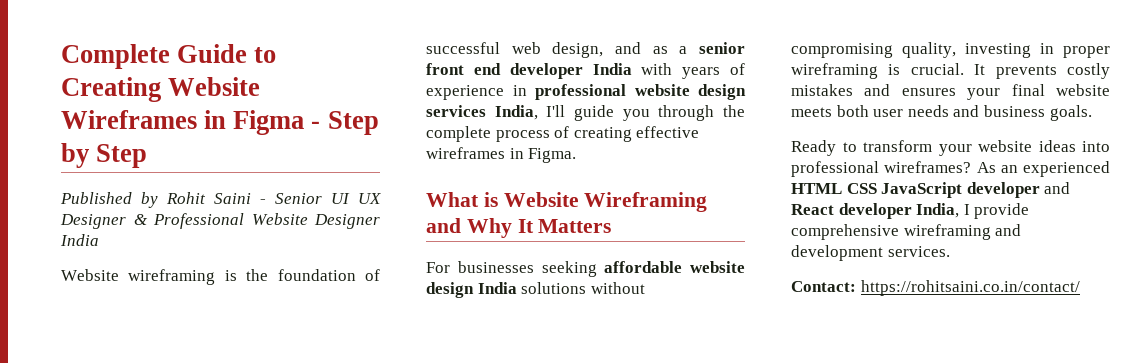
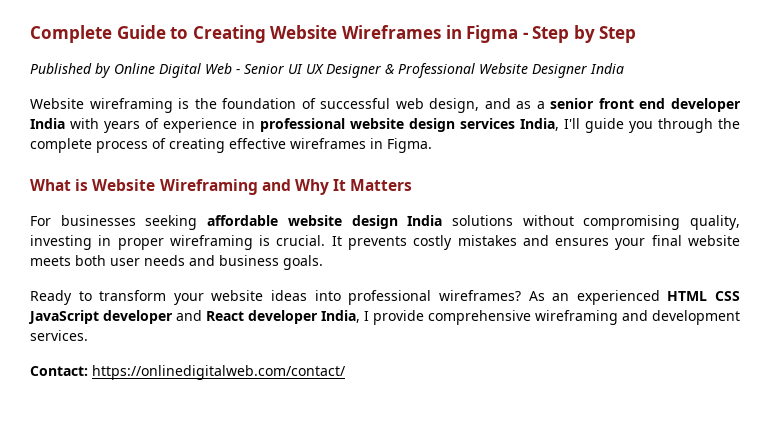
- Published by Rohit Saini - Senior UI UX Designer & Professional Website Designer India
+ Published by Online Digital Web - Senior UI UX Designer & Professional Website Designer India
- Contact: https://rohitsaini.co.in/contact/
+ Contact: https://onlinedigitalweb.com/contact/

